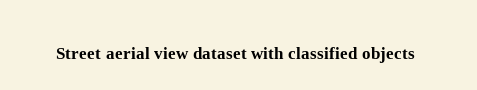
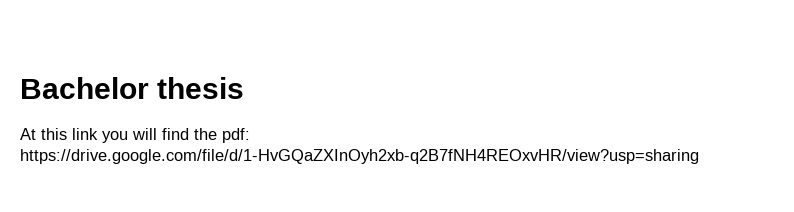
- Street aerial view dataset with classified objects
+ Bachelor thesis
+ At this link you will find the pdf: https://drive.google.com/file/d/1-HvGQaZXInOyh2xb-q2B7fNH4REOxvHR/view?usp=sharing

